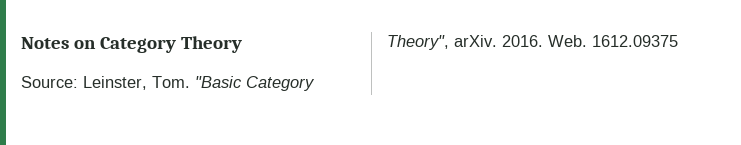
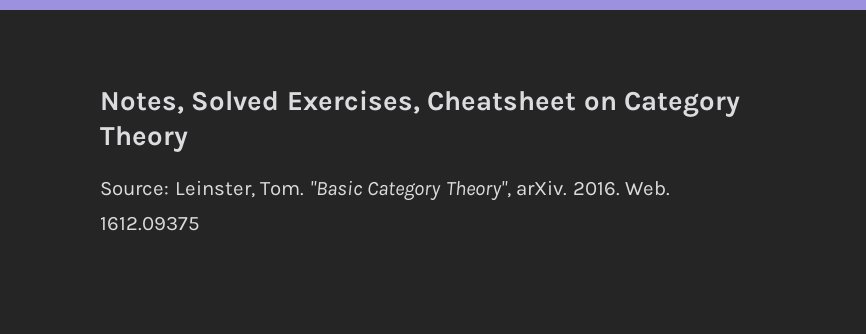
- Notes on Category Theory
+ Notes, Solved Exercises, Cheatsheet on Category Theory

